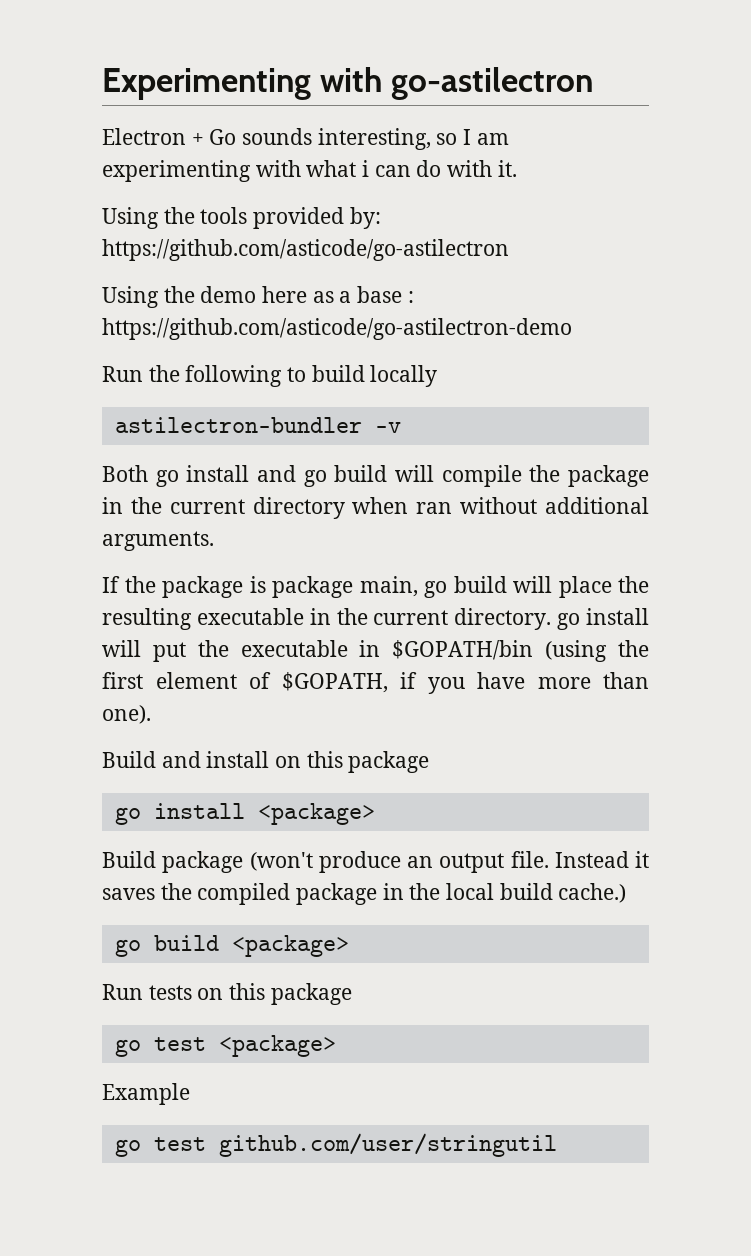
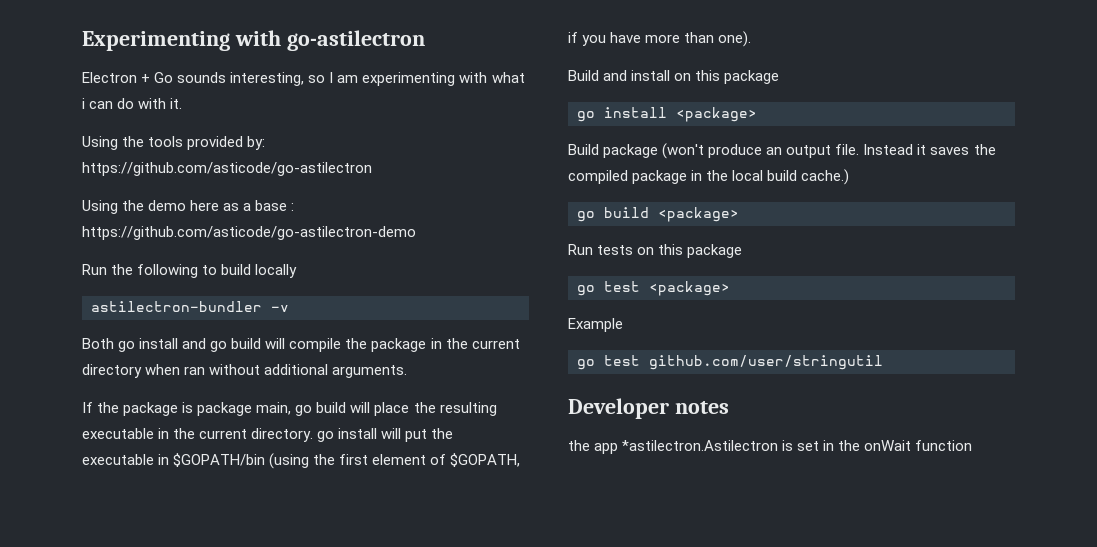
+ Developer notes
+ the app *astilectron.Astilectron is set in the onWait function

